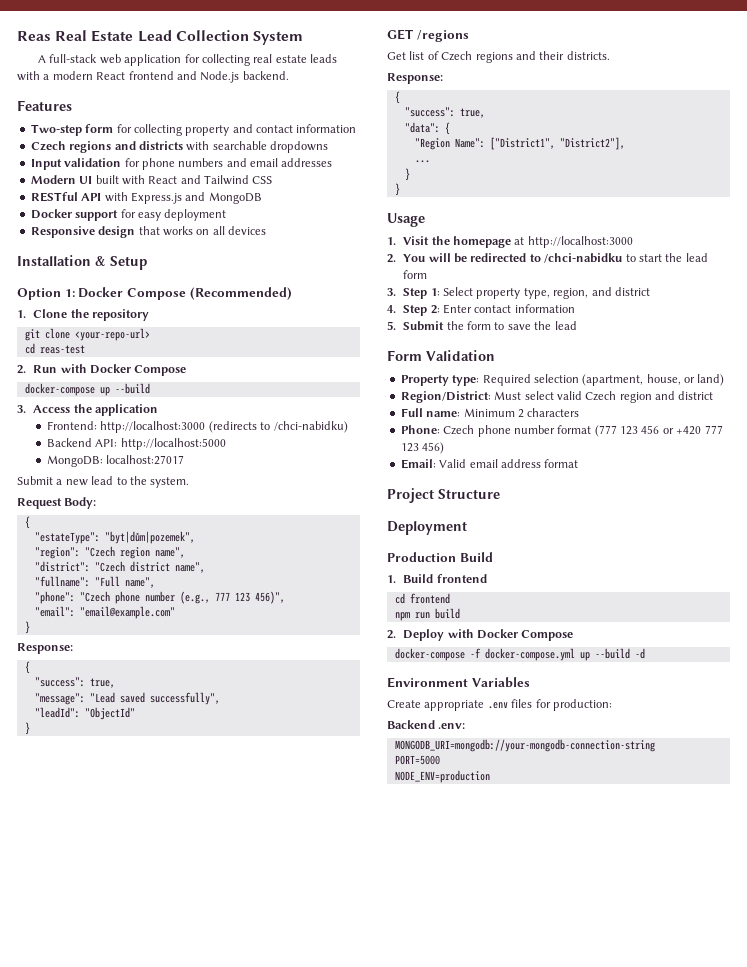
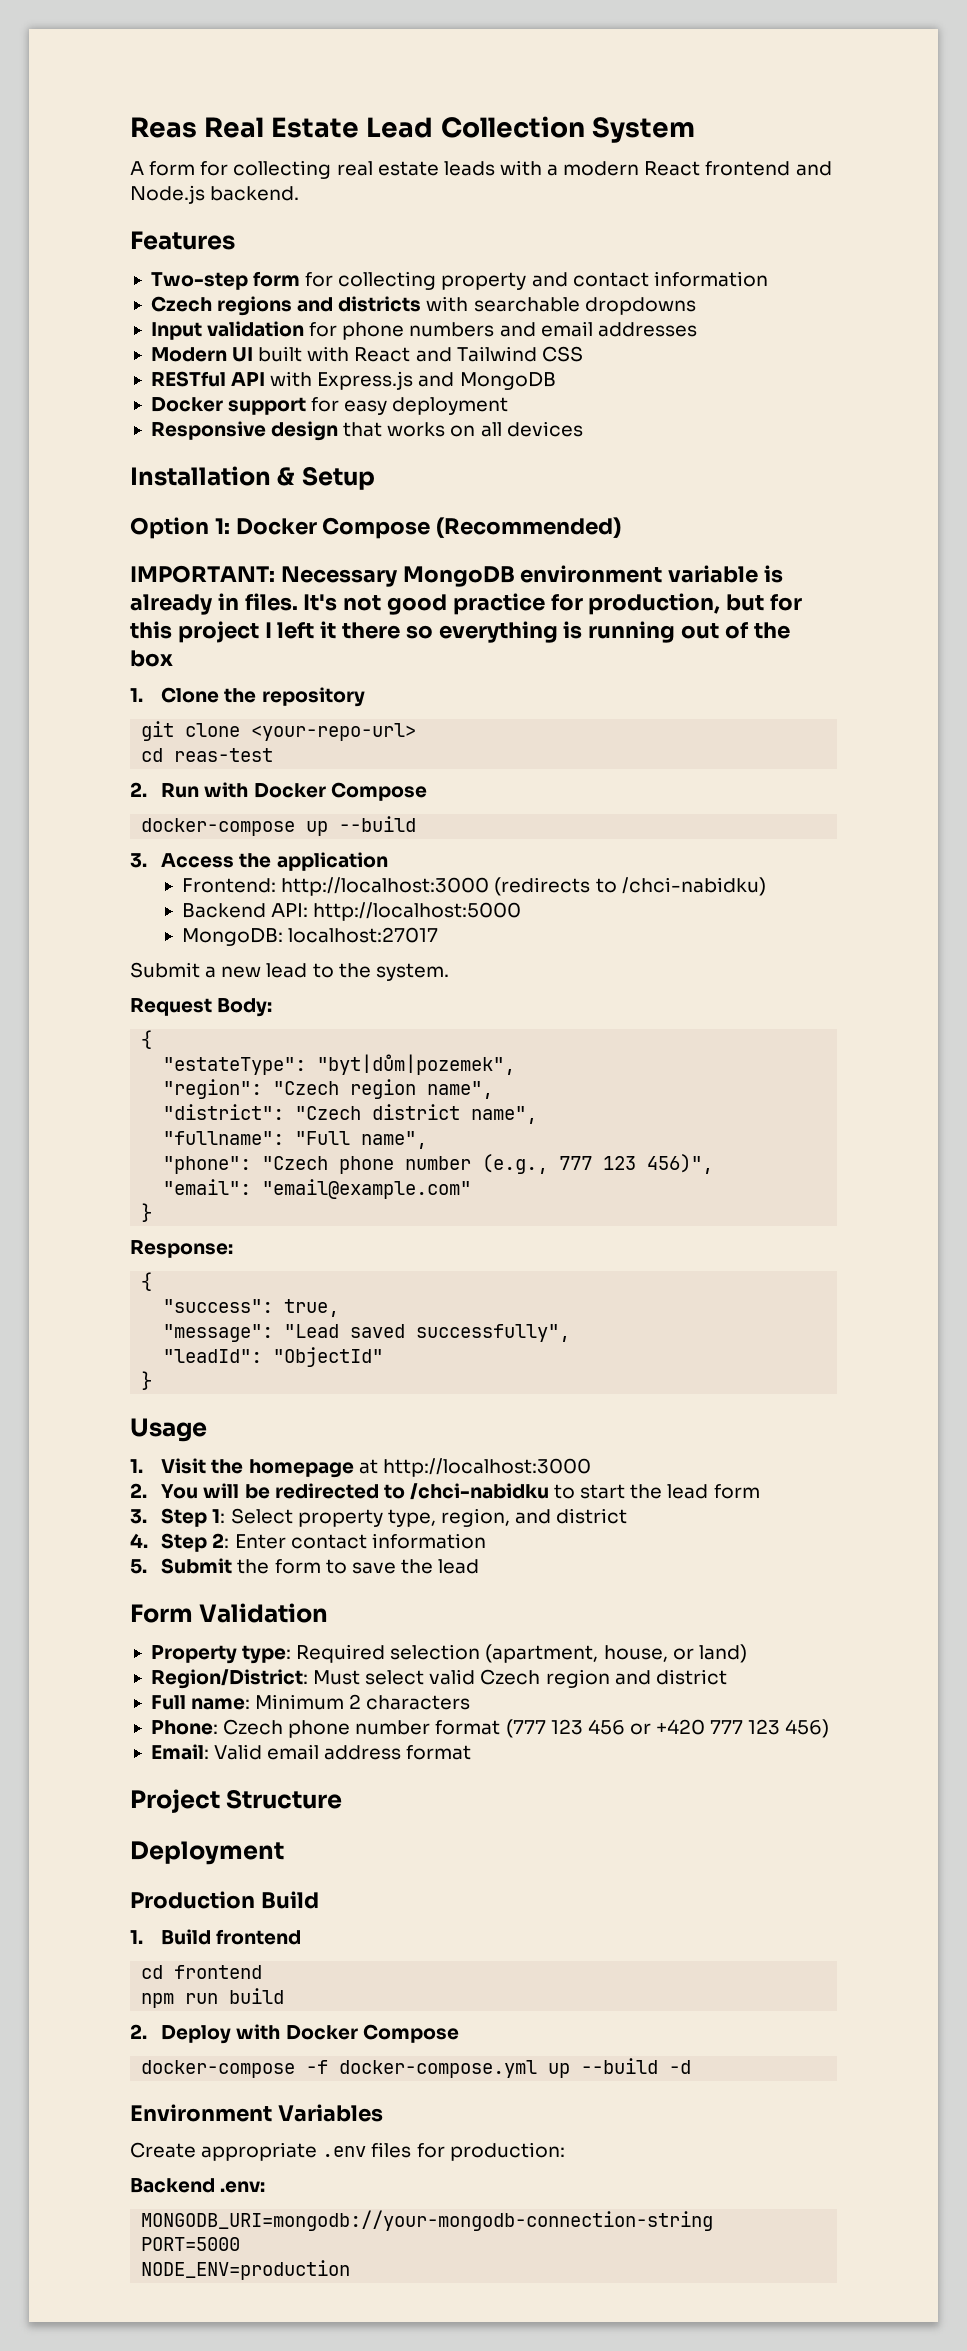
- A full-stack web application for collecting real estate leads with a modern React frontend and Node.js backend.
+ A form for collecting real estate leads with a modern React frontend and Node.js backend.
+ IMPORTANT: Necessary MongoDB environment variable is already in files. It's not good practice for production, but for this project I left it there so everything is running out of the box
- GET /regions
- Get list of Czech regions and their districts.
- Response:
- {
- "success": true,
- "data": {
- "Region Name": ["District1", "District2"],
- ...
- }
- }

